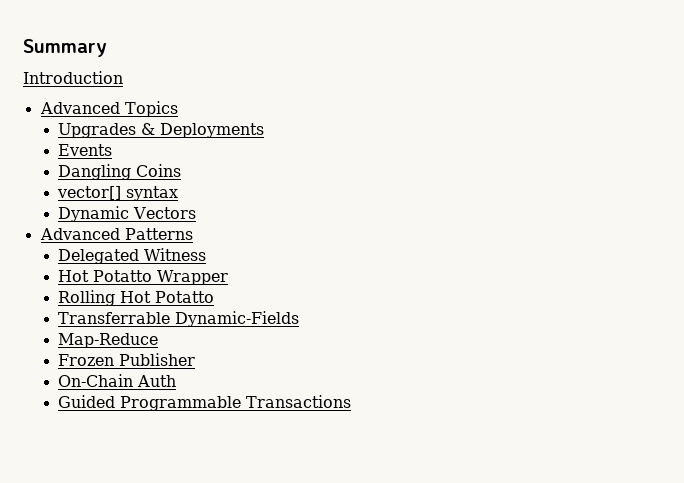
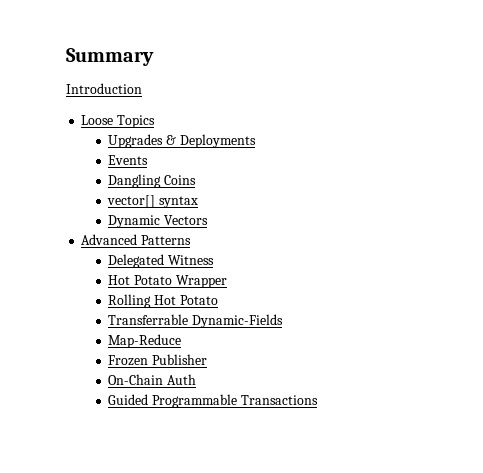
- Advanced Topics
+ Loose Topics
- Hot Potatto Wrapper
+ Hot Potato Wrapper
- Rolling Hot Potatto
+ Rolling Hot Potato

